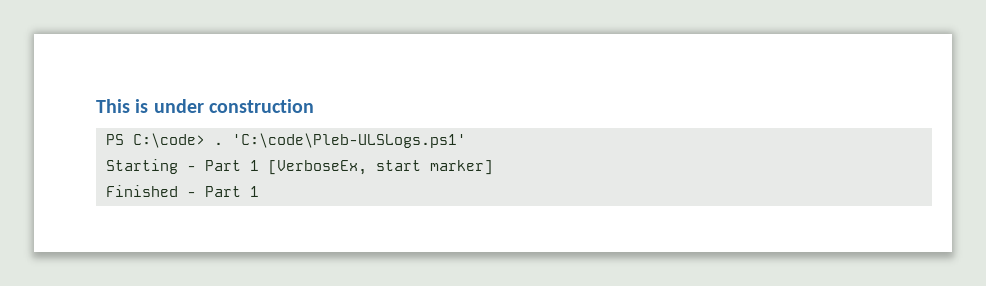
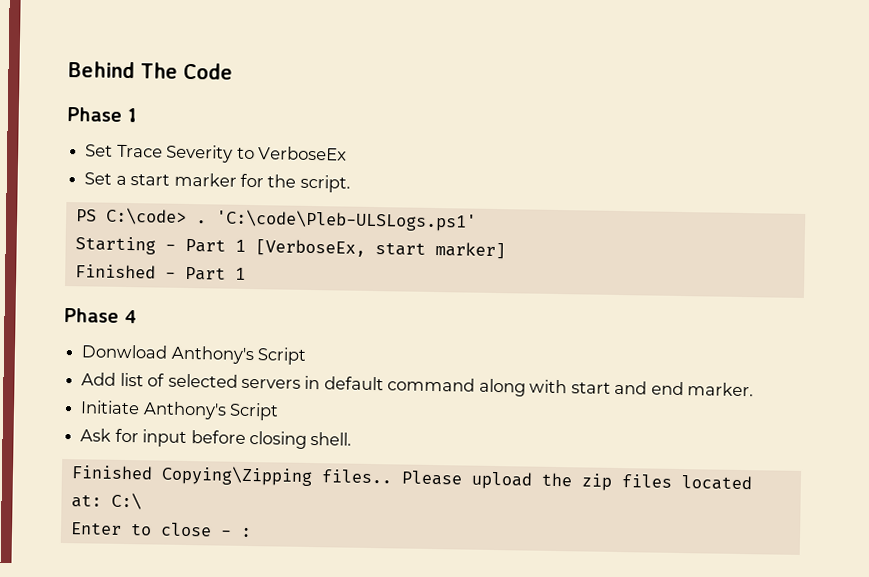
- This is under construction
+ Behind The Code
+ Phase 1
+ Set Trace Severity to VerboseEx
+ Set a start marker for the script.
+ Phase 4
+ Donwload Anthony's Script
+ Add list of selected servers in default command along with start and end marker.
+ Initiate Anthony's Script
+ Ask for input before closing shell.
+ Finished Copying\Zipping files.. Please upload the zip files located at: C:\
+ Enter to close - :

